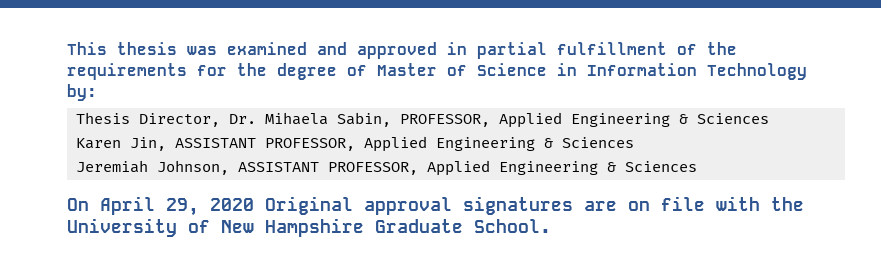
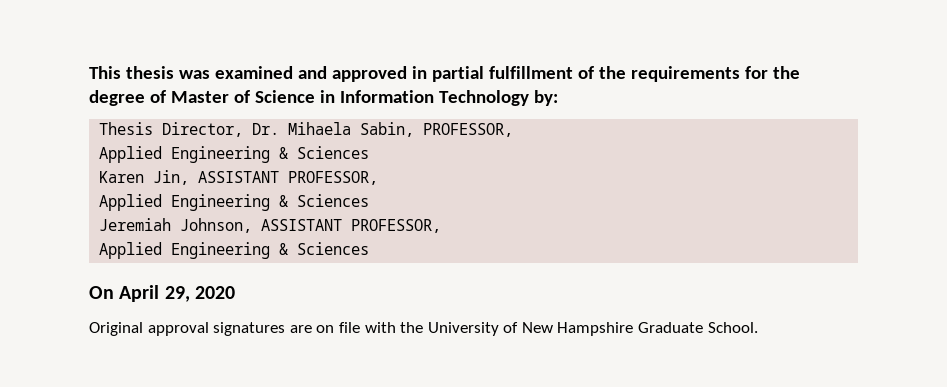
- Thesis Director, Dr. Mihaela Sabin, PROFESSOR, Applied Engineering & Sciences
+ Thesis Director, Dr. Mihaela Sabin, PROFESSOR,
+ Applied Engineering & Sciences
- Karen Jin, ASSISTANT PROFESSOR, Applied Engineering & Sciences
+ Karen Jin, ASSISTANT PROFESSOR,
+ Applied Engineering & Sciences
- Jeremiah Johnson, ASSISTANT PROFESSOR, Applied Engineering & Sciences
+ Jeremiah Johnson, ASSISTANT PROFESSOR,
+ Applied Engineering & Sciences
- On April 29, 2020 Original approval signatures are on file with the University of New Hampshire Graduate School.
+ On April 29, 2020
+ Original approval signatures are on file with the University of New Hampshire Graduate School.

